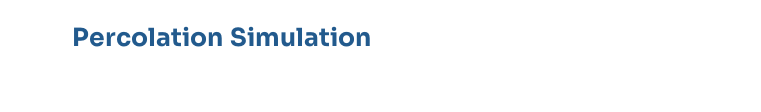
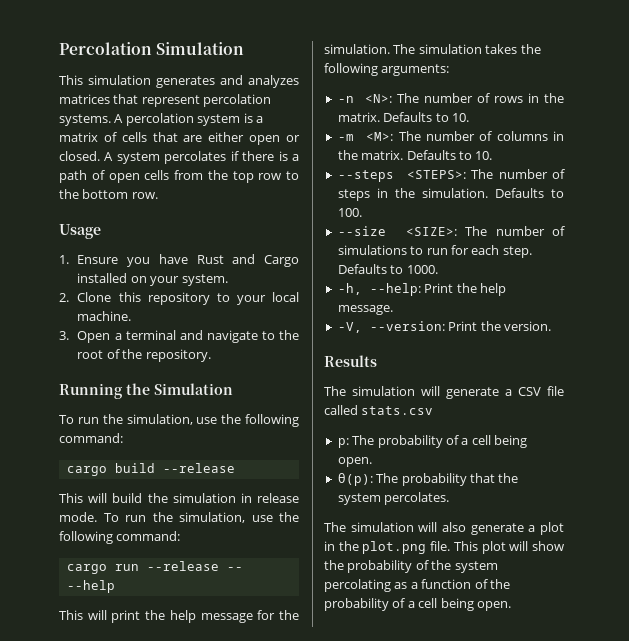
+ This simulation generates and analyzes matrices that represent percolation systems. A percolation system is a matrix of cells that are either open or closed. A system percolates if there is a path of open cells from the top row to the bottom row.
+ Usage
+ 1. Ensure you have Rust and Cargo installed on your system.
+ 2. Clone this repository to your local machine.
+ 3. Open a terminal and navigate to the root of the repository.
+ Running the Simulation
+ To run the simulation, use the following command:
+ cargo build --release
+ This will build the simulation in release mode. To run the simulation, use the following command:
+ cargo run --release -- --help
+ This will print the help message for the simulation. The simulation takes the following arguments:
+ -n <N>: The number of rows in the matrix. Defaults to 10.
+ -m <M>: The number of columns in the matrix. Defaults to 10.
+ --steps <STEPS>: The number of steps in the simulation. Defaults to 100.
+ --size <SIZE>: The number of simulations to run for each step. Defaults to 1000.
+ -h, --help: Print the help message.
+ -V, --version: Print the version.
+ Results
+ The simulation will generate a CSV file called stats.csv
+ p: The probability of a cell being open.
+ θ(p): The probability that the system percolates.
+ The simulation will also generate a plot in the plot.png file. This plot will show the probability of the system percolating as a function of the probability of a cell being open.

